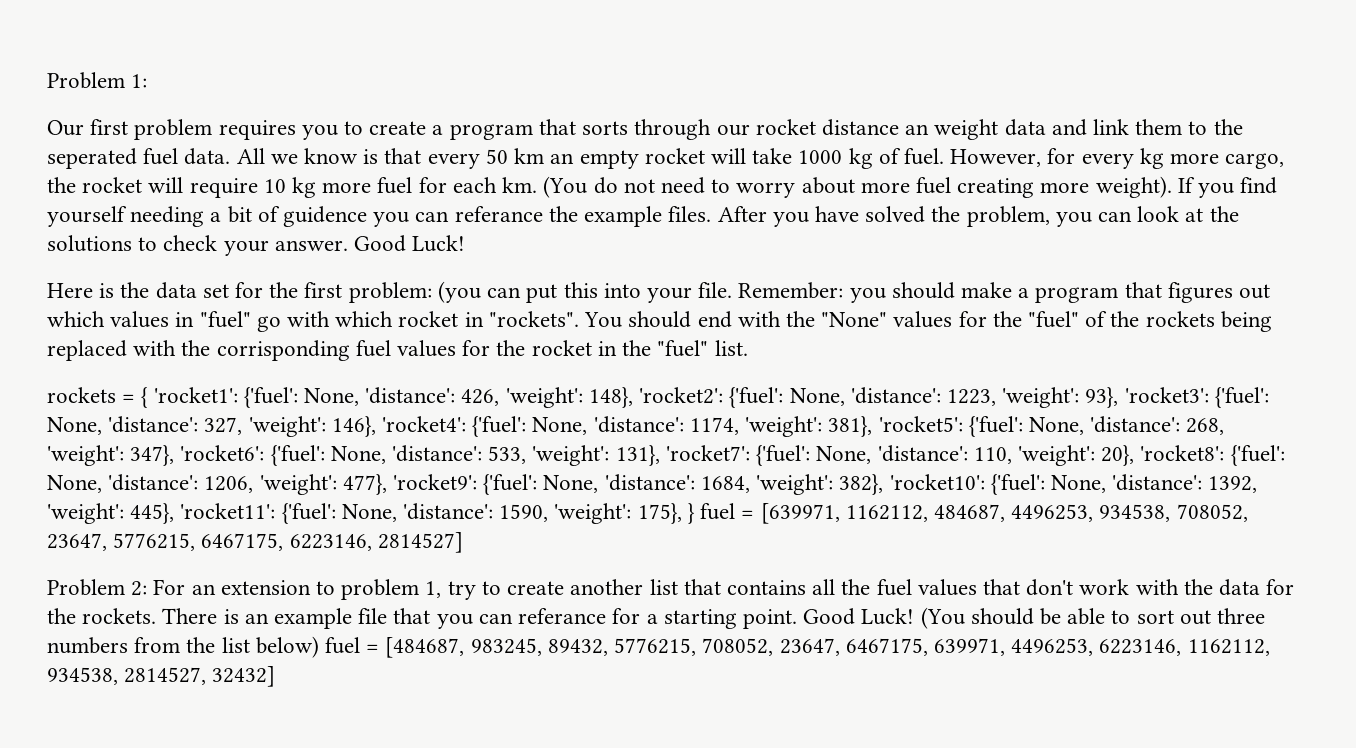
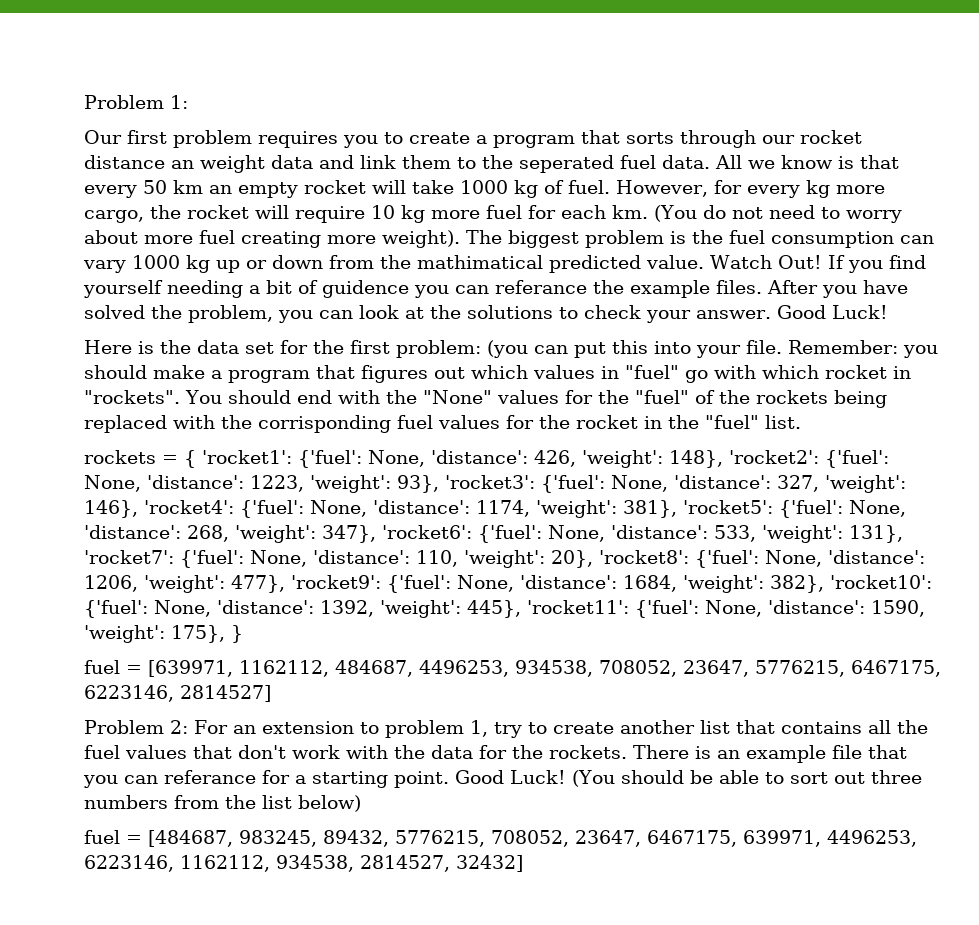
+ The biggest problem is the fuel consumption can vary 1000 kg up or down from the mathimatical predicted value. Watch Out!
- 175}, } fuel = [639971, 1162112, 484687, 4496253, 934538, 708052, 23647, 5776215, 6467175, 6223146, 2814527]
+ 175}, }
+ fuel = [639971, 1162112, 484687, 4496253, 934538, 708052, 23647, 5776215, 6467175, 6223146, 2814527]
- (You should be able to sort out three numbers from the list below) fuel = [484687, 983245, 89432, 5776215, 708052, 23647, 6467175, 639971, 4496253, 6223146, 1162112, 934538, 2814527, 32432]
+ (You should be able to sort out three numbers from the list below)
+ fuel = [484687, 983245, 89432, 5776215, 708052, 23647, 6467175, 639971, 4496253, 6223146, 1162112, 934538, 2814527, 32432]

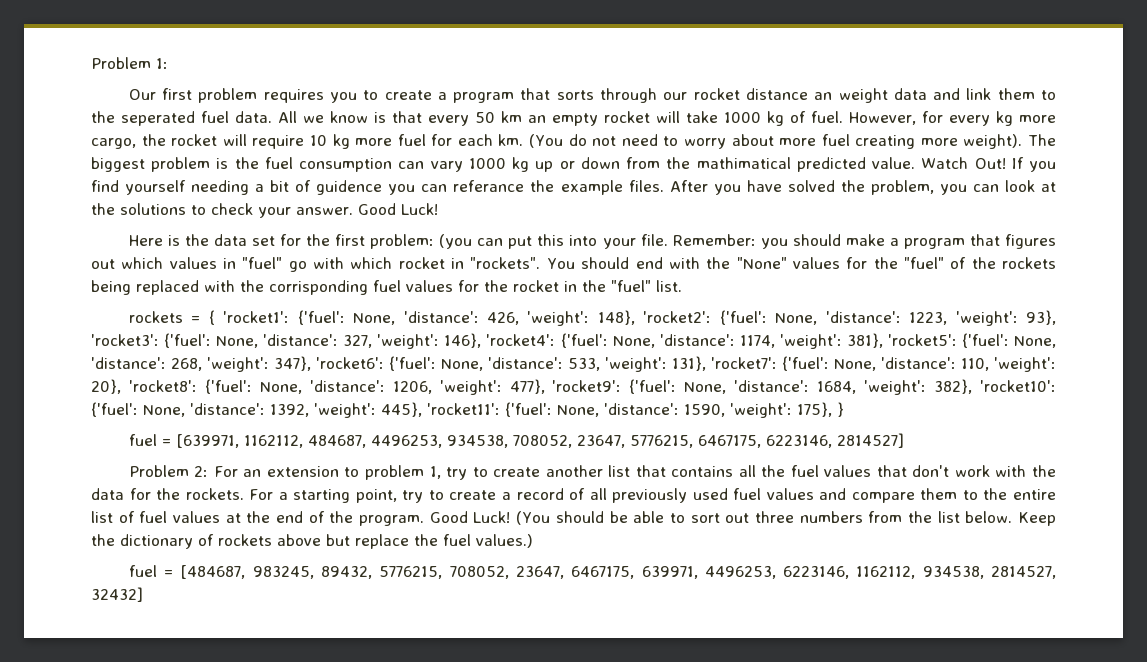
- There is an example file that you can referance for a starting point.
+ For a starting point, try to create a record of all previously used fuel values and compare them to the entire list of fuel values at the end of the program.
- (You should be able to sort out three numbers from the list below)
+ (You should be able to sort out three numbers from the list below. Keep the dictionary of rockets above but replace the fuel values.)

